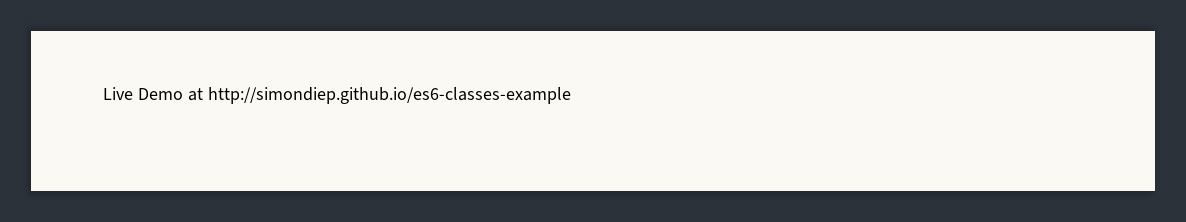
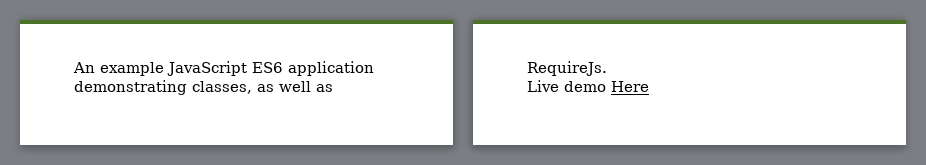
- Live Demo at http://simondiep.github.io/es6-classes-example
+ An example JavaScript ES6 application demonstrating classes, as well as RequireJs.
+ Live demo Here

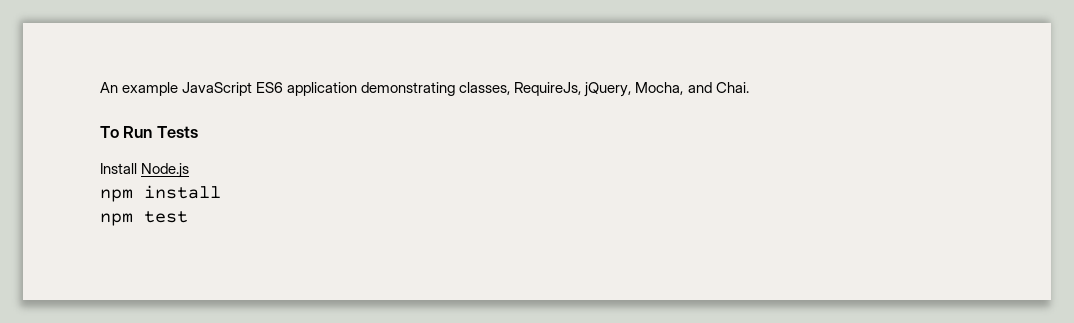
- An example JavaScript ES6 application demonstrating classes, as well as RequireJs.
- Live demo Here
+ An example JavaScript ES6 application demonstrating classes, RequireJs, jQuery, Mocha, and Chai.
+ To Run Tests
+ Install Node.js
+ npm install
+ npm test

